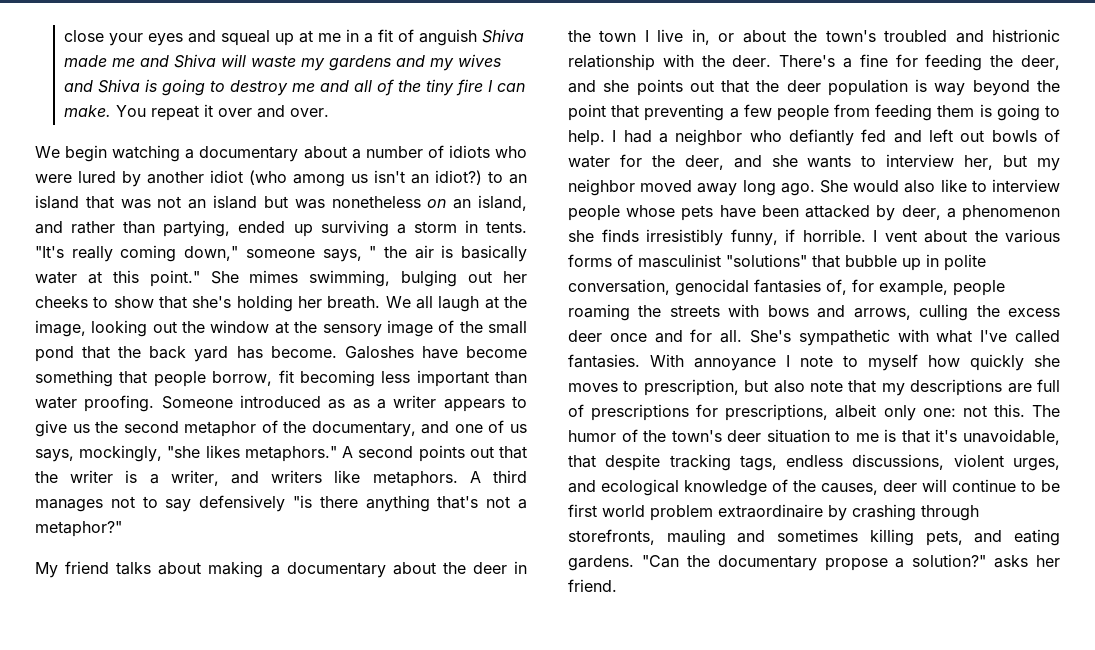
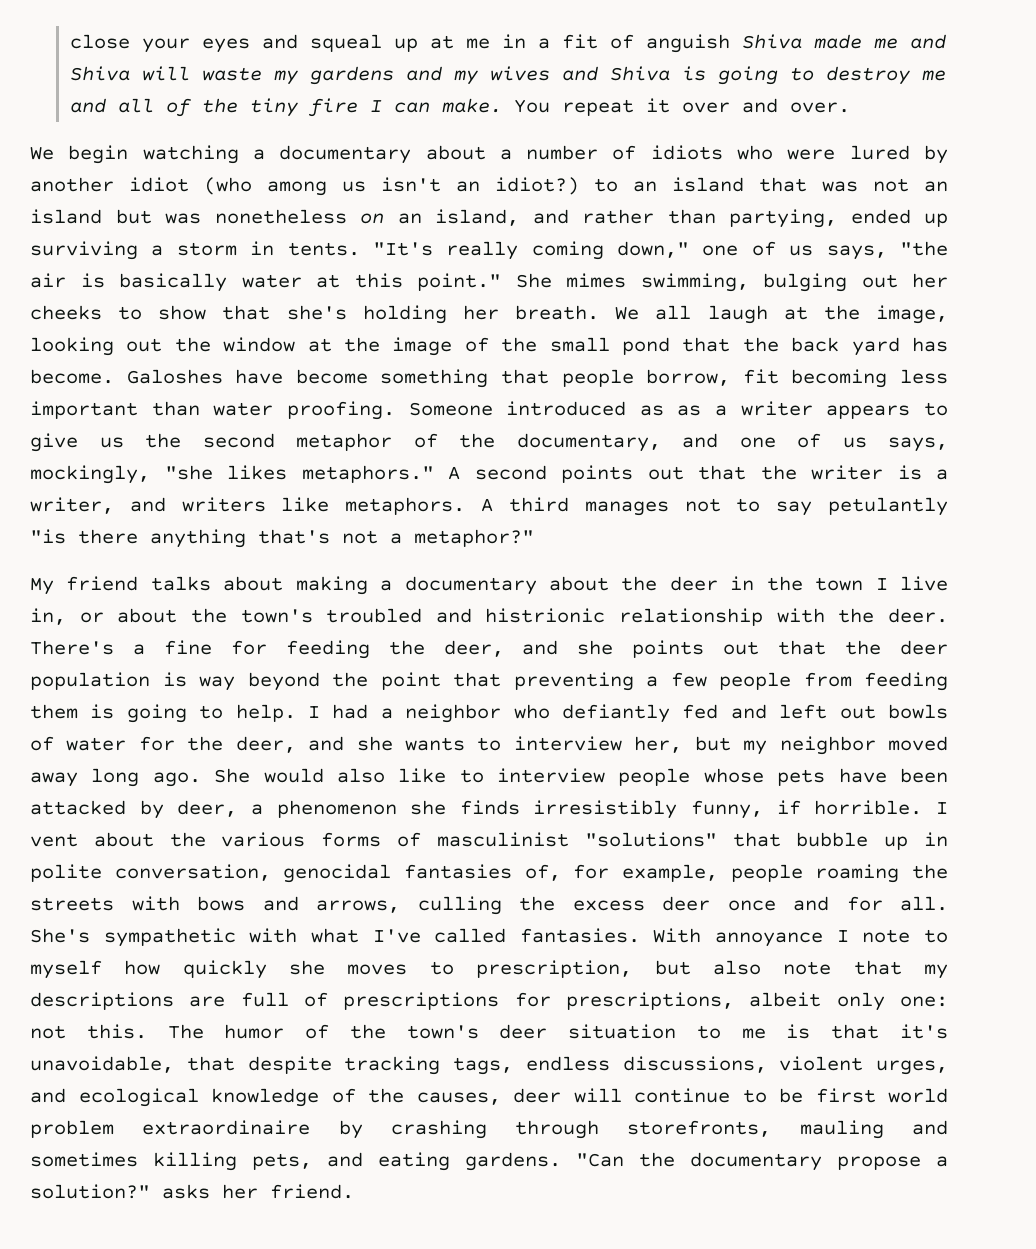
- "It's really coming down," someone says, " the air is basically water at this point."
+ "It's really coming down," one of us says, "the air is basically water at this point."
- We all laugh at the image, looking out the window at the sensory image of the small pond that the back yard has become.
+ We all laugh at the image, looking out the window at the image of the small pond that the back yard has become.
- A third manages not to say defensively "is there anything that's not a metaphor?"
+ A third manages not to say petulantly "is there anything that's not a metaphor?"

